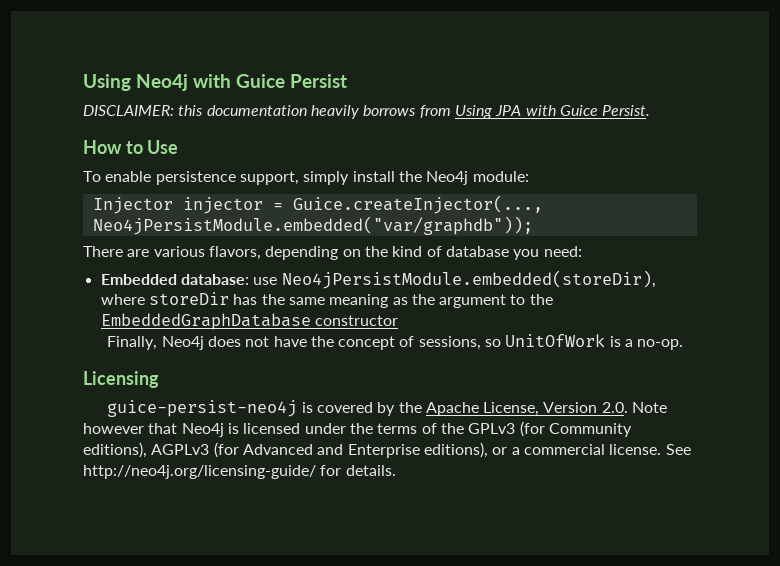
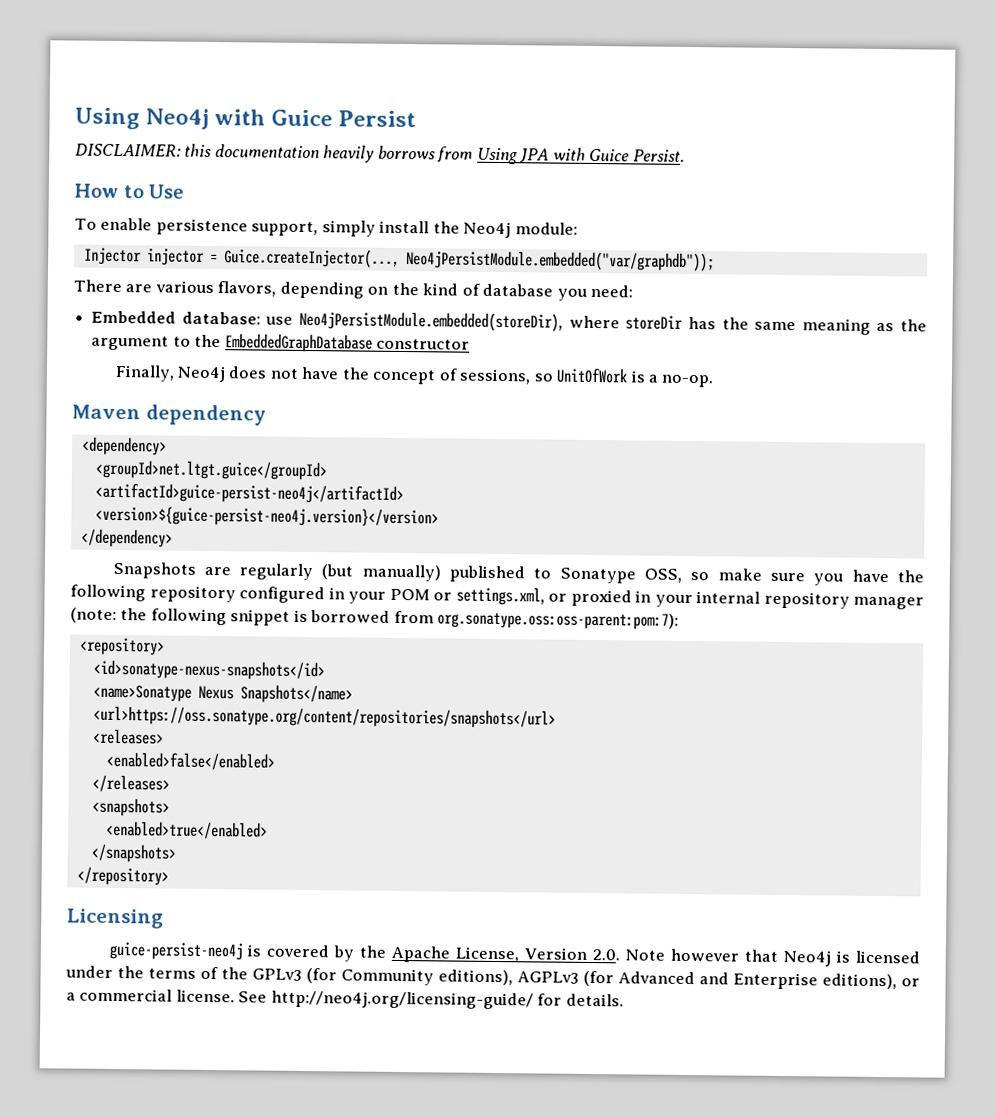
+ Maven dependency
+ <dependency>
+ <groupId>net.ltgt.guice</groupId>
+ <artifactId>guice-persist-neo4j</artifactId>
+ <version>${guice-persist-neo4j.version}</version>
+ </dependency>
+ Snapshots are regularly (but manually) published to Sonatype OSS, so make sure you have the following repository configured in your POM or settings.xml, or proxied in your internal repository manager (note: the following snippet is borrowed from org.sonatype.oss:oss-parent:pom:7):
+ <repository>
+ <id>sonatype-nexus-snapshots</id>
+ <name>Sonatype Nexus Snapshots</name>
+ <url>https://oss.sonatype.org/content/repositories/snapshots</url>
+ <releases>
+ <enabled>false</enabled>
+ </releases>
+ <snapshots>
+ <enabled>true</enabled>
+ </snapshots>
+ </repository>

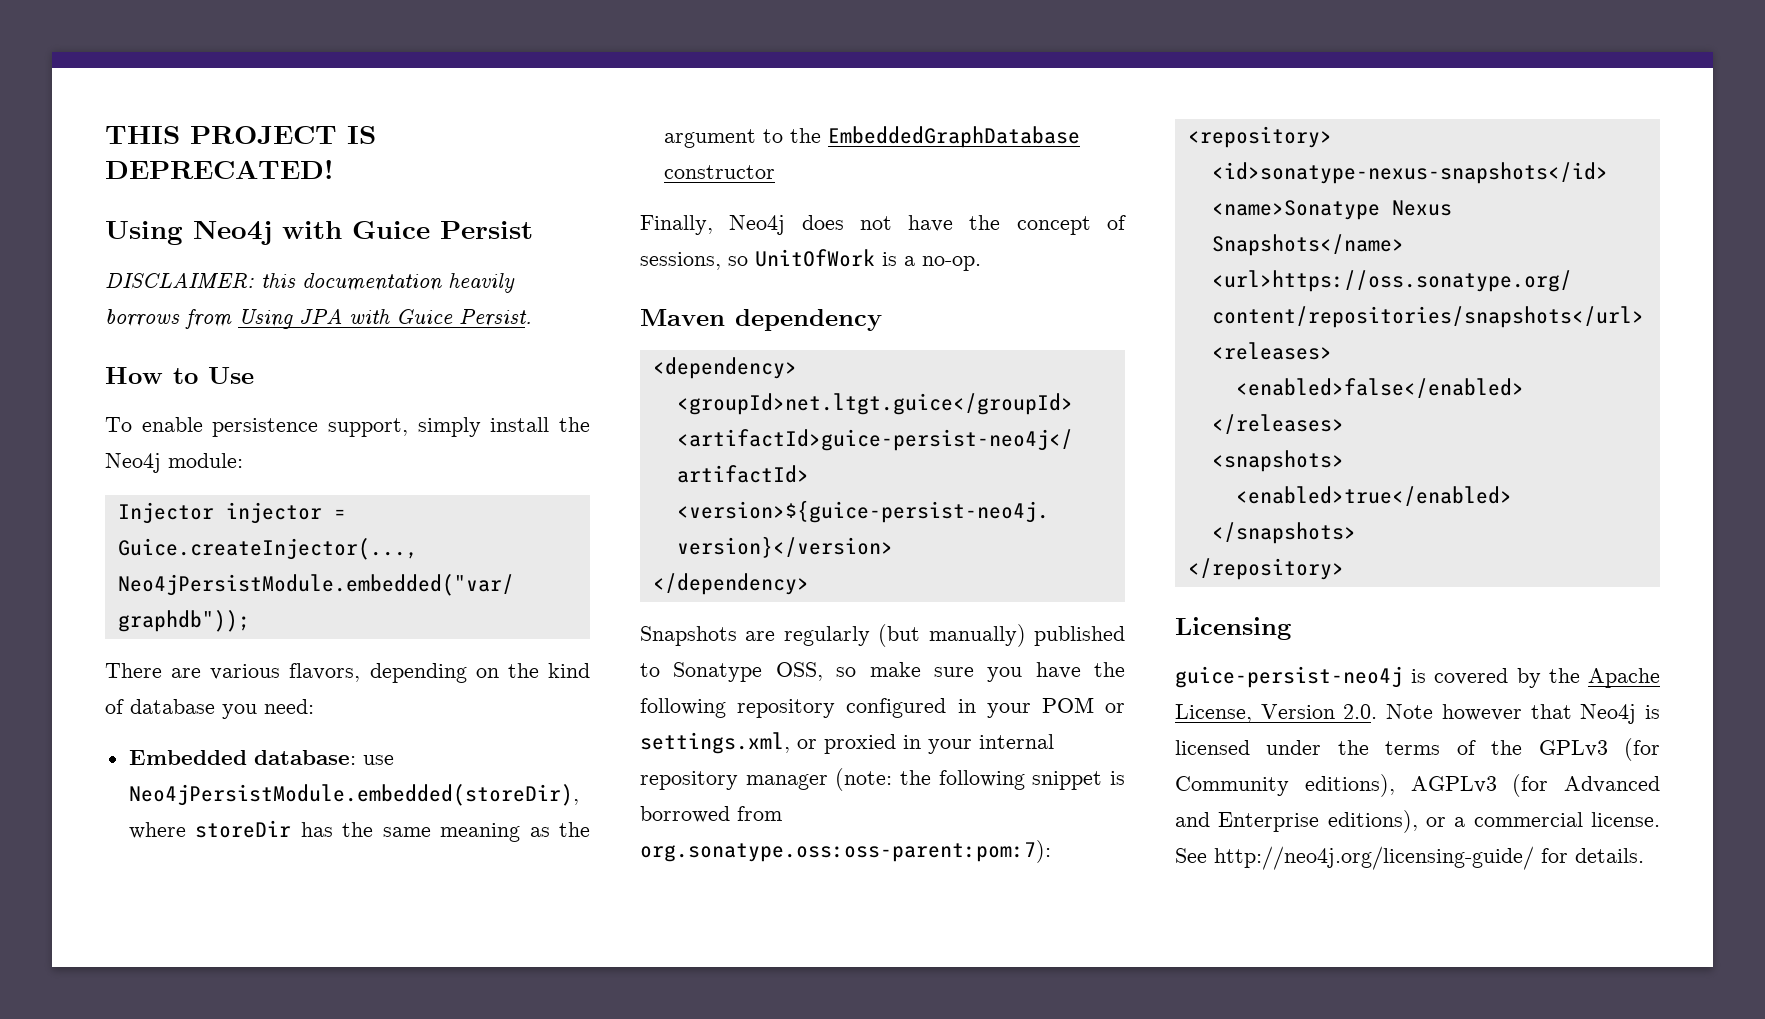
+ THIS PROJECT IS DEPRECATED!

